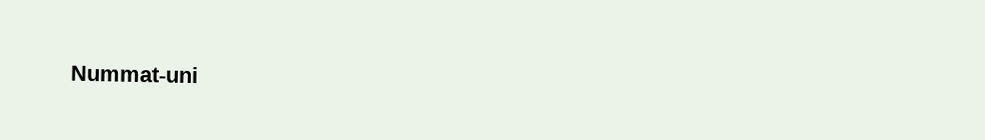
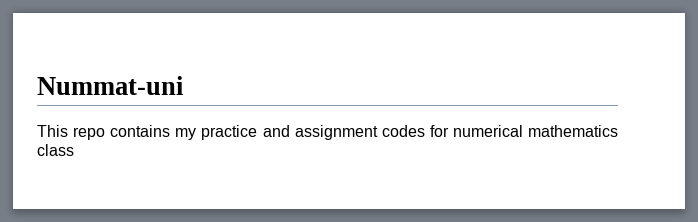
+ This repo contains my practice and assignment codes for numerical mathematics class

